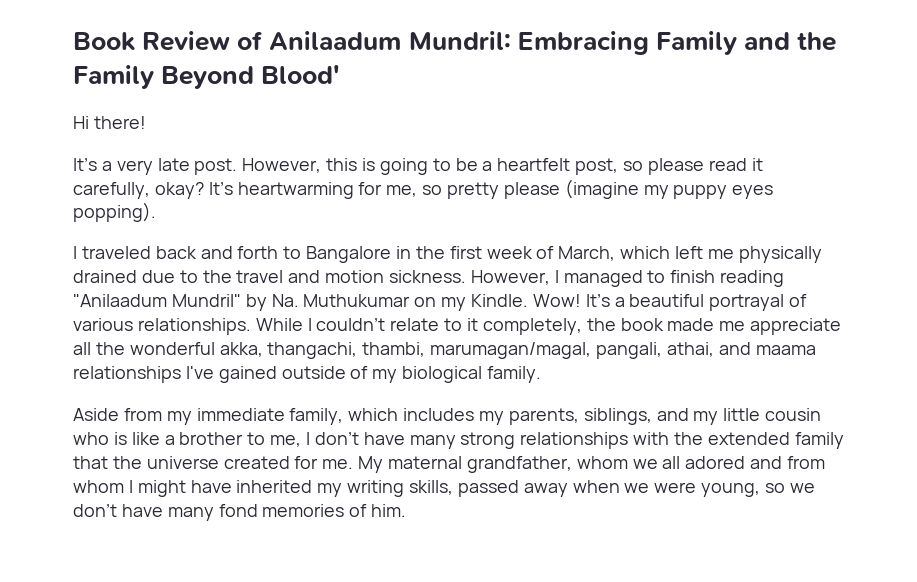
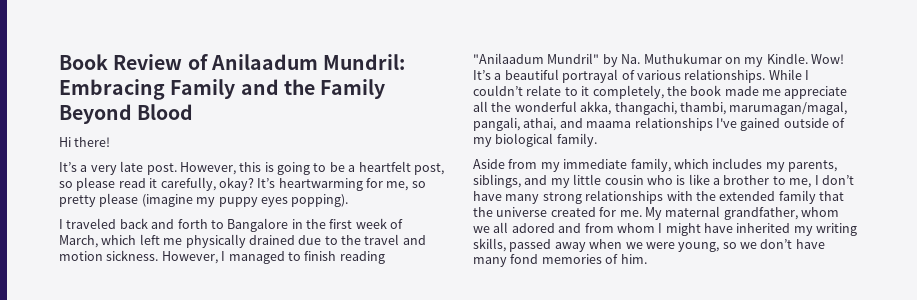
- Book Review of Anilaadum Mundril: Embracing Family and the Family Beyond Blood'
+ Book Review of Anilaadum Mundril: Embracing Family and the Family Beyond Blood

